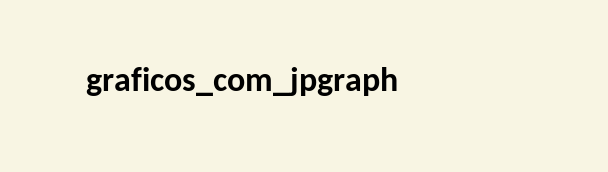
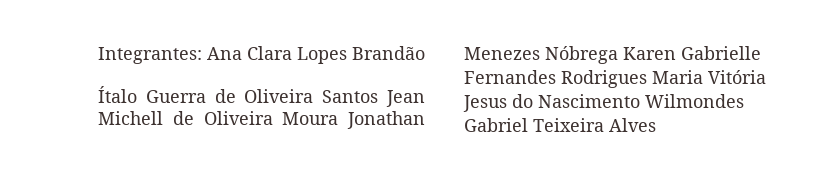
- graficos_com_jpgraph
+ Integrantes: Ana Clara Lopes Brandão
+ Ítalo Guerra de Oliveira Santos Jean Michell de Oliveira Moura Jonathan Menezes Nóbrega Karen Gabrielle Fernandes Rodrigues Maria Vitória Jesus do Nascimento Wilmondes Gabriel Teixeira Alves

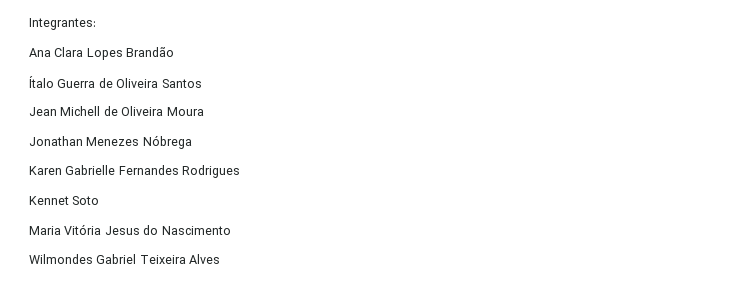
- Integrantes: Ana Clara Lopes Brandão
+ Integrantes:
+ Ana Clara Lopes Brandão
- Ítalo Guerra de Oliveira Santos Jean Michell de Oliveira Moura Jonathan Menezes Nóbrega Karen Gabrielle Fernandes Rodrigues Maria Vitória Jesus do Nascimento Wilmondes Gabriel Teixeira Alves
+ Ítalo Guerra de Oliveira Santos
+ Jean Michell de Oliveira Moura
+ Jonathan Menezes Nóbrega
+ Karen Gabrielle Fernandes Rodrigues
+ Kennet Soto
+ Maria Vitória Jesus do Nascimento
+ Wilmondes Gabriel Teixeira Alves

